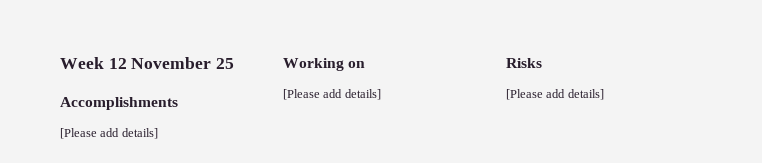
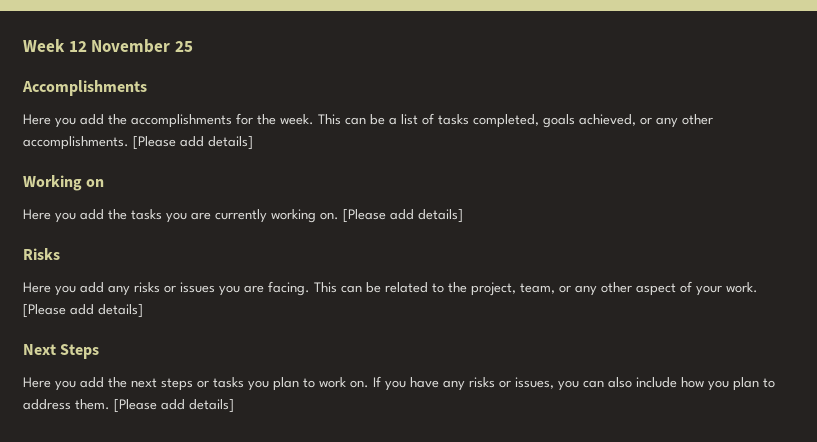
+ Here you add the accomplishments for the week. This can be a list of tasks completed, goals achieved, or any other accomplishments.
  Working on
- [Please add details]
+ Here you add the tasks you are currently working on. [Please add details]
  Risks
- [Please add details]
+ Here you add any risks or issues you are facing. This can be related to the project, team, or any other aspect of your work. [Please add details]
+ Next Steps
+ Here you add the next steps or tasks you plan to work on. If you have any risks or issues, you can also include how you plan to address them. [Please add details]

